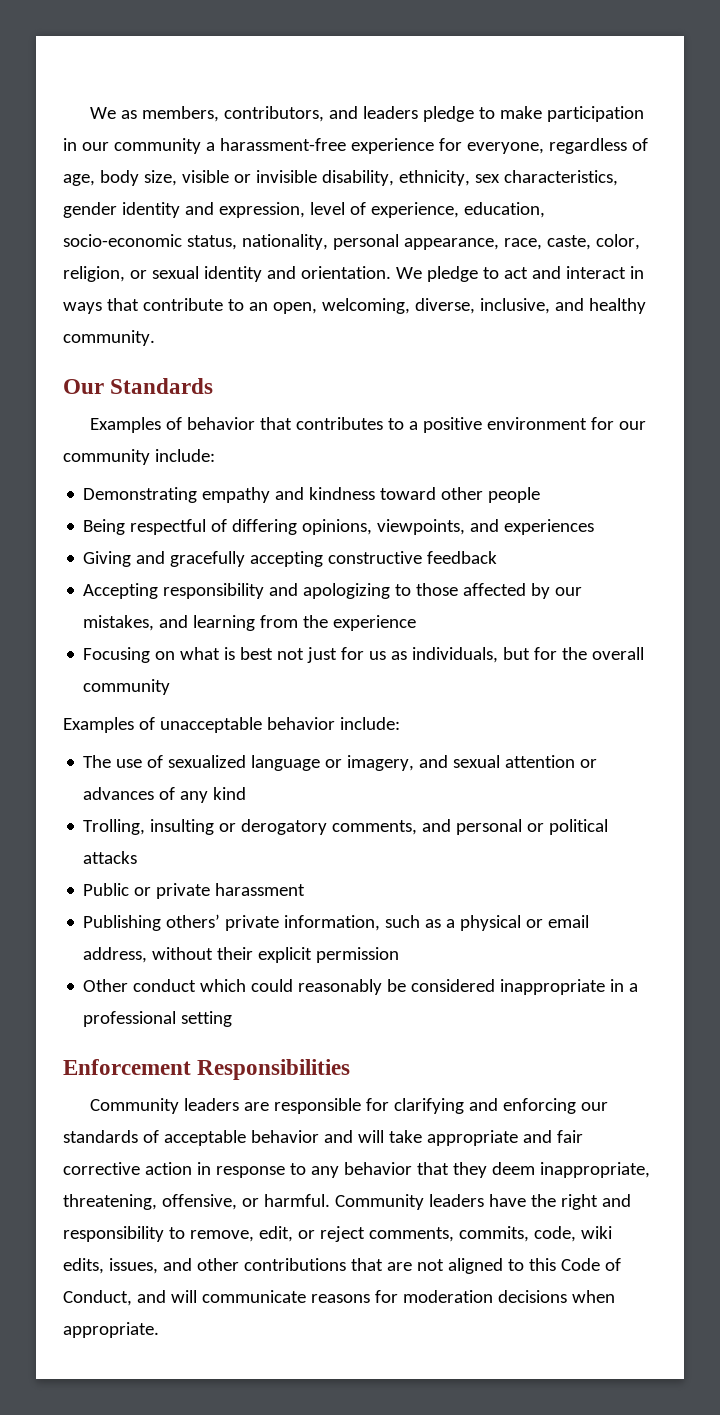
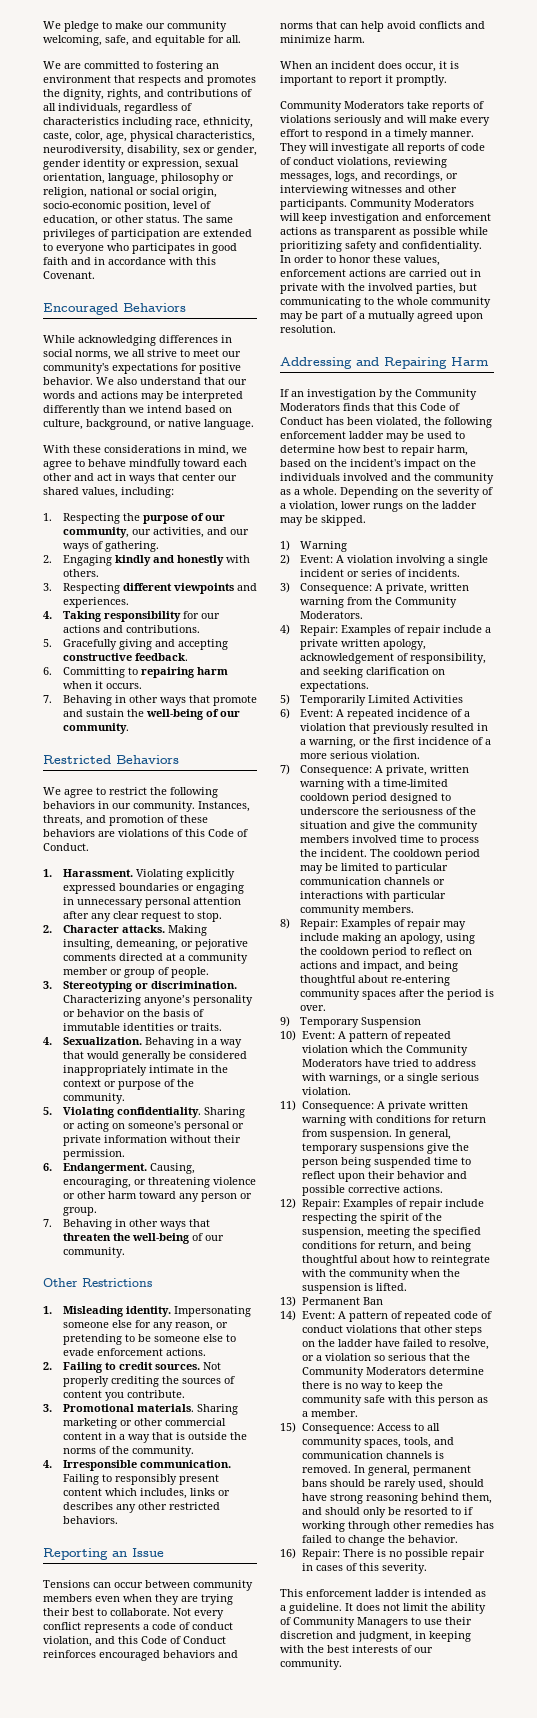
- We as members, contributors, and leaders pledge to make participation in our community a harassment-free experience for everyone, regardless of age, body size, visible or invisible disability, ethnicity, sex characteristics, gender identity and expression, level of experience, education, socio-economic status, nationality, personal appearance, race, caste, color, religion, or sexual identity and orientation. We pledge to act and interact in ways that contribute to an open, welcoming, diverse, inclusive, and healthy community.
- Our Standards
- Examples of behavior that contributes to a positive environment for our community include:
- Demonstrating empathy and kindness toward other people
- Being respectful of differing opinions, viewpoints, and experiences
- Giving and gracefully accepting constructive feedback
- Accepting responsibility and apologizing to those affected by our mistakes, and learning from the experience
- Focusing on what is best not just for us as individuals, but for the overall community
- Examples of unacceptable behavior include:
- The use of sexualized language or imagery, and sexual attention or advances of any kind
- Trolling, insulting or derogatory comments, and personal or political attacks
- Public or private harassment
- Publishing others’ private information, such as a physical or email address, without their explicit permission
- Other conduct which could reasonably be considered inappropriate in a professional setting
- Enforcement Responsibilities
- Community leaders are responsible for clarifying and enforcing our standards of acceptable behavior and will take appropriate and fair corrective action in response to any behavior that they deem inappropriate, threatening, offensive, or harmful. Community leaders have the right and responsibility to remove, edit, or reject comments, commits, code, wiki edits, issues, and other contributions that are not aligned to this Code of Conduct, and will communicate reasons for moderation decisions when appropriate.
+ We pledge to make our community welcoming, safe, and equitable for all.
+ We are committed to fostering an environment that respects and promotes the dignity, rights, and contributions of all individuals, regardless of characteristics including race, ethnicity, caste, color, age, physical characteristics, neurodiversity, disability, sex or gender, gender identity or expression, sexual orientation, language, philosophy or religion, national or social origin, socio-economic position, level of education, or other status. The same privileges of participation are extended to everyone who participates in good faith and in accordance with this Covenant.
+ Encouraged Behaviors
+ While acknowledging differences in social norms, we all strive to meet our community's expectations for positive behavior. We also understand that our words and actions may be interpreted differently than we intend based on culture, background, or native language.
+ With these considerations in mind, we agree to behave mindfully toward each other and act in ways that center our shared values, including:
+ 1. Respecting the purpose of our community, our activities, and our ways of gathering.
+ 2. Engaging kindly and honestly with others.
+ 3. Respecting different viewpoints and experiences.
+ 4. Taking responsibility for our actions and contributions.
+ 5. Gracefully giving and accepting constructive feedback.
+ 6. Committing to repairing harm when it occurs.
+ 7. Behaving in other ways that promote and sustain the well-being of our community.
+ Restricted Behaviors
+ We agree to restrict the following behaviors in our community. Instances, threats, and promotion of these behaviors are violations of this Code of Conduct.
+ 1. Harassment. Violating explicitly expressed boundaries or engaging in unnecessary personal attention after any clear request to stop.
+ 2. Character attacks. Making insulting, demeaning, or pejorative comments directed at a community member or group of people.
+ 3. Stereotyping or discrimination. Characterizing anyone’s personality or behavior on the basis of immutable identities or traits.
+ 4. Sexualization. Behaving in a way that would generally be considered inappropriately intimate in the context or purpose of the community.
+ 5. Violating confidentiality. Sharing or acting on someone's personal or private information without their permission.
+ 6. Endangerment. Causing, encouraging, or threatening violence or other harm toward any person or group.
+ 7. Behaving in other ways that threaten the well-being of our community.
+ Other Restrictions
+ 1. Misleading identity. Impersonating someone else for any reason, or pretending to be someone else to evade enforcement actions.
+ 2. Failing to credit sources. Not properly crediting the sources of content you contribute.
+ 3. Promotional materials. Sharing marketing or other commercial content in a way that is outside the norms of the community.
+ 4. Irresponsible communication. Failing to responsibly present content which includes, links or describes any other restricted behaviors.
+ Reporting an Issue
+ Tensions can occur between community members even when they are trying their best to collaborate. Not every conflict represents a code of conduct violation, and this Code of Conduct reinforces encouraged behaviors and norms that can help avoid conflicts and minimize harm.
+ When an incident does occur, it is important to report it promptly.
+ Community Moderators take reports of violations seriously and will make every effort to respond in a timely manner. They will investigate all reports of code of conduct violations, reviewing messages, logs, and recordings, or interviewing witnesses and other participants. Community Moderators will keep investigation and enforcement actions as transparent as possible while prioritizing safety and confidentiality. In order to honor these values, enforcement actions are carried out in private with the involved parties, but communicating to the whole community may be part of a mutually agreed upon resolution.
+ Addressing and Repairing Harm
+ If an investigation by the Community Moderators finds that this Code of Conduct has been violated, the following enforcement ladder may be used to determine how best to repair harm, based on the incident's impact on the individuals involved and the community as a whole. Depending on the severity of a violation, lower rungs on the ladder may be skipped.
+ 1) Warning
+ 2) Event: A violation involving a single incident or series of incidents.
+ 3) Consequence: A private, written warning from the Community Moderators.
+ 4) Repair: Examples of repair include a private written apology, acknowledgement of responsibility, and seeking clarification on expectations.
+ 5) Temporarily Limited Activities
+ 6) Event: A repeated incidence of a violation that previously resulted in a warning, or the first incidence of a more serious violation.
+ 7) Consequence: A private, written warning with a time-limited cooldown period designed to underscore the seriousness of the situation and give the community members involved time to process the incident. The cooldown period may be limited to particular communication channels or interactions with particular community members.
+ 8) Repair: Examples of repair may include making an apology, using the cooldown period to reflect on actions and impact, and being thoughtful about re-entering community spaces after the period is over.
+ 9) Temporary Suspension
+ 10) Event: A pattern of repeated violation which the Community Moderators have tried to address with warnings, or a single serious violation.
+ 11) Consequence: A private written warning with conditions for return from suspension. In general, temporary suspensions give the person being suspended time to reflect upon their behavior and possible corrective actions.
+ 12) Repair: Examples of repair include respecting the spirit of the suspension, meeting the specified conditions for return, and being thoughtful about how to reintegrate with the community when the suspension is lifted.
+ 13) Permanent Ban
+ 14) Event: A pattern of repeated code of conduct violations that other steps on the ladder have failed to resolve, or a violation so serious that the Community Moderators determine there is no way to keep the community safe with this person as a member.
+ 15) Consequence: Access to all community spaces, tools, and communication channels is removed. In general, permanent bans should be rarely used, should have strong reasoning behind them, and should only be resorted to if working through other remedies has failed to change the behavior.
+ 16) Repair: There is no possible repair in cases of this severity.
+ This enforcement ladder is intended as a guideline. It does not limit the ability of Community Managers to use their discretion and judgment, in keeping with the best interests of our community.

